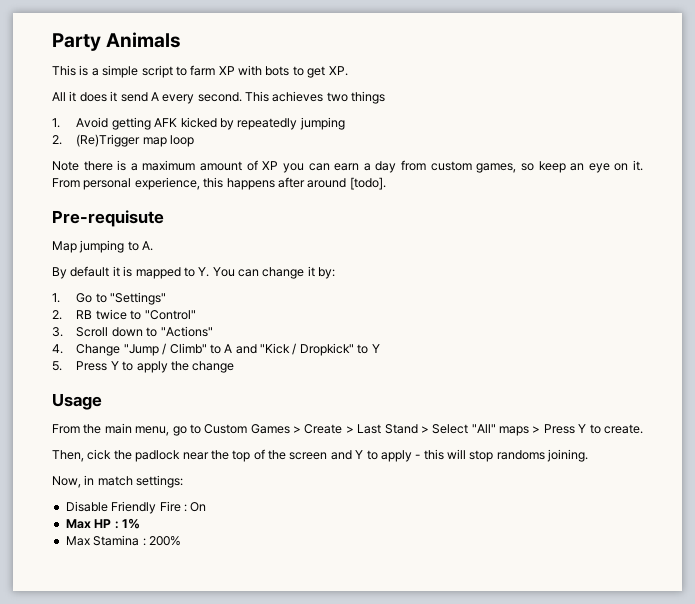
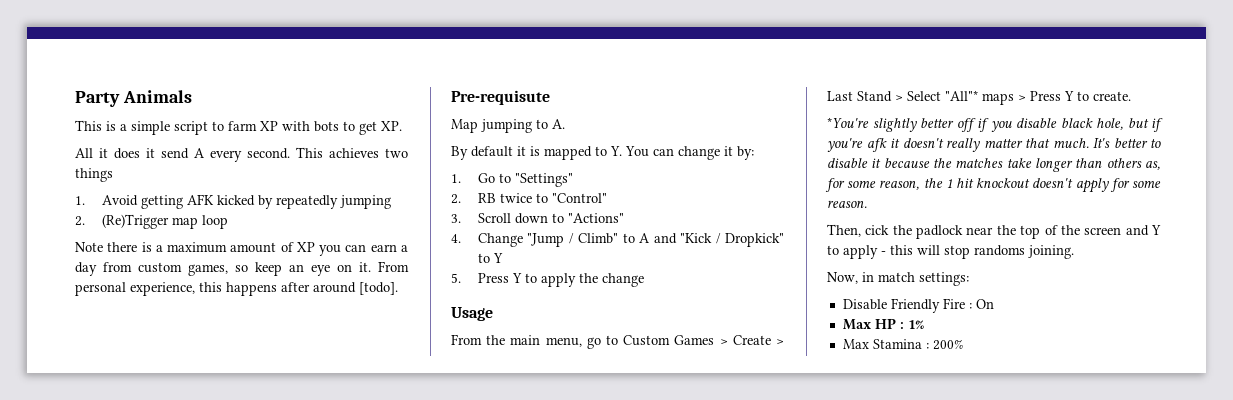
- From the main menu, go to Custom Games > Create > Last Stand > Select "All" maps > Press Y to create.
+ From the main menu, go to Custom Games > Create > Last Stand > Select "All"* maps > Press Y to create.
+ *You're slightly better off if you disable black hole, but if you're afk it doesn't really matter that much. It's better to disable it because the matches take longer than others as, for some reason, the 1 hit knockout doesn't apply for some reason.

